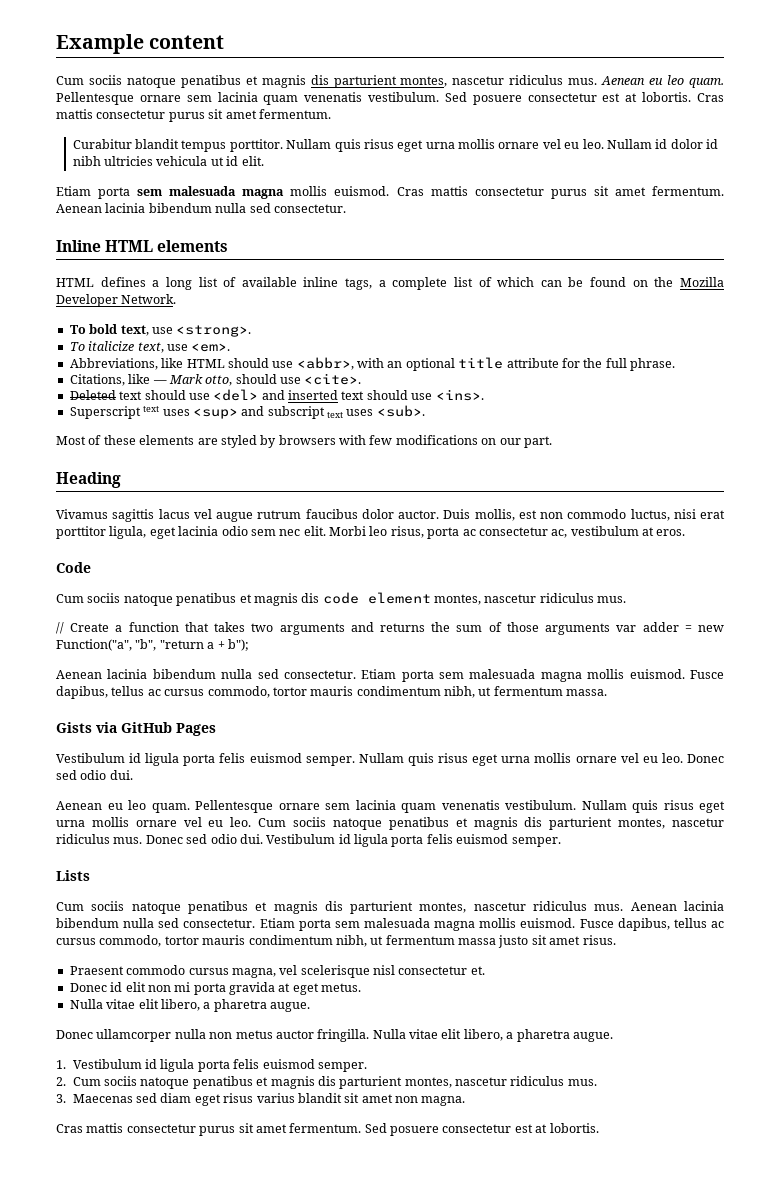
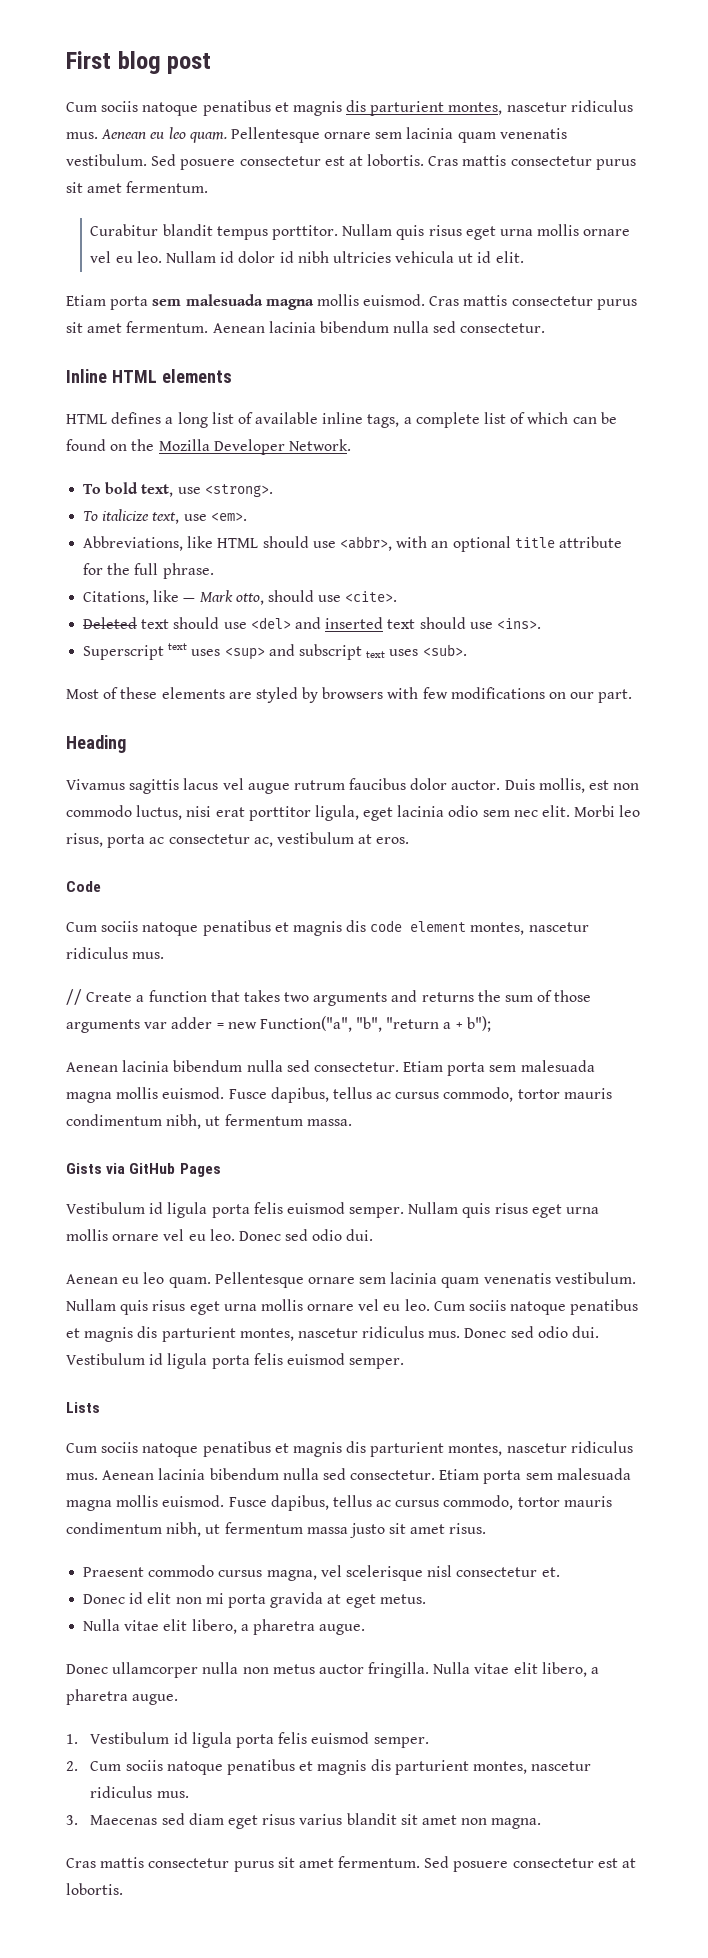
- Example content
+ First blog post

